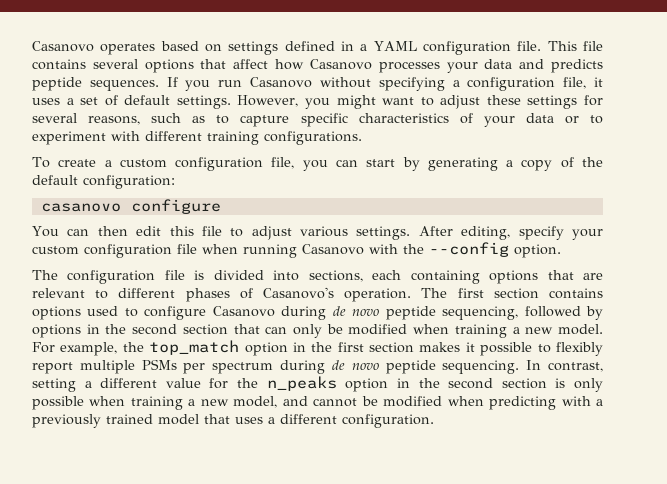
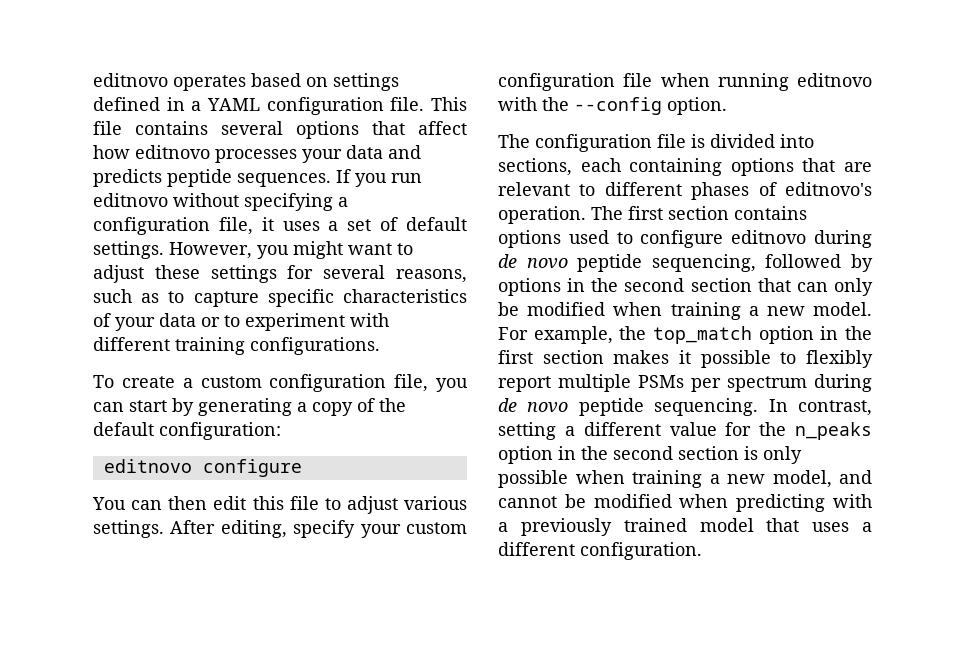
- Casanovo operates based on settings defined in a YAML configuration file.
+ editnovo operates based on settings defined in a YAML configuration file.
- This file contains several options that affect how Casanovo processes your data and predicts peptide sequences.
+ This file contains several options that affect how editnovo processes your data and predicts peptide sequences.
- If you run Casanovo without specifying a configuration file, it uses a set of default settings.
+ If you run editnovo without specifying a configuration file, it uses a set of default settings.
- casanovo configure
+ editnovo configure
- After editing, specify your custom configuration file when running Casanovo with the --config option.
+ After editing, specify your custom configuration file when running editnovo with the --config option.
- The configuration file is divided into sections, each containing options that are relevant to different phases of Casanovo's operation.
+ The configuration file is divided into sections, each containing options that are relevant to different phases of editnovo's operation.
- The first section contains options used to configure Casanovo during de novo peptide sequencing, followed by options in the second section that can only be modified when training a new model.
+ The first section contains options used to configure editnovo during de novo peptide sequencing, followed by options in the second section that can only be modified when training a new model.

